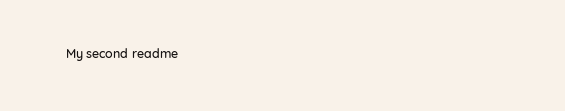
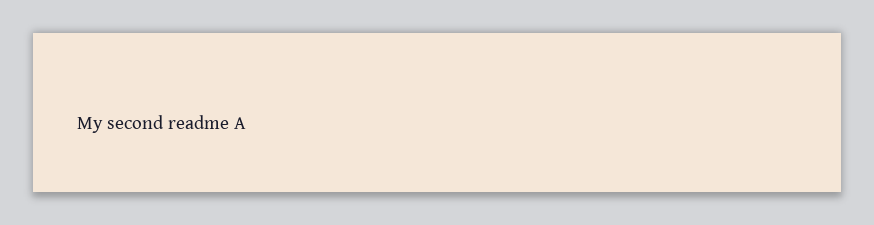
- My second readme
+ My second readme A

